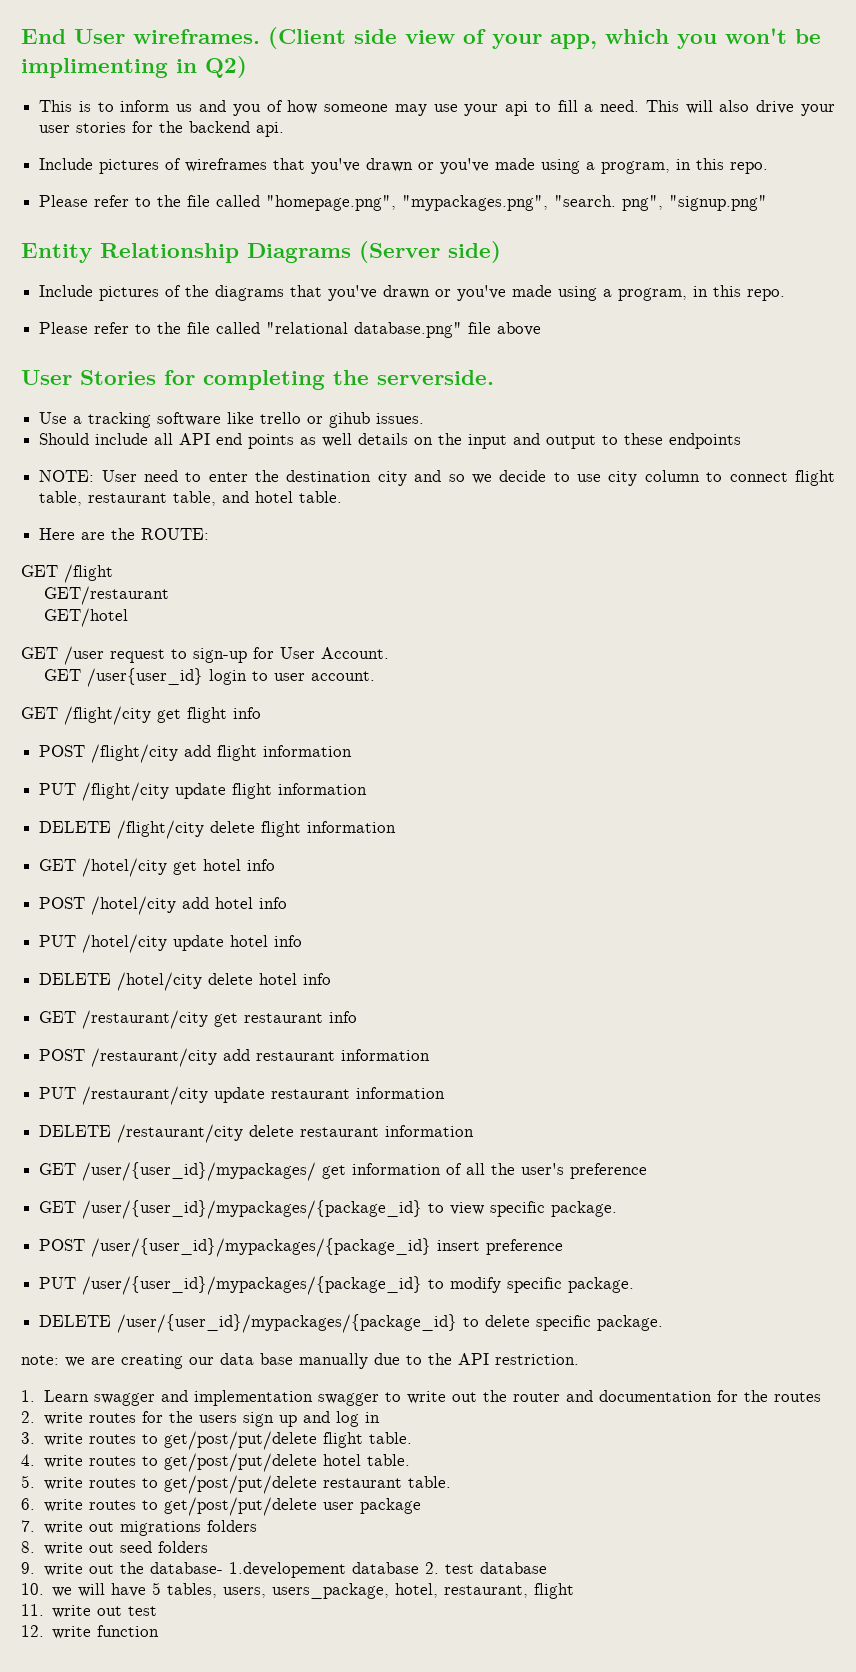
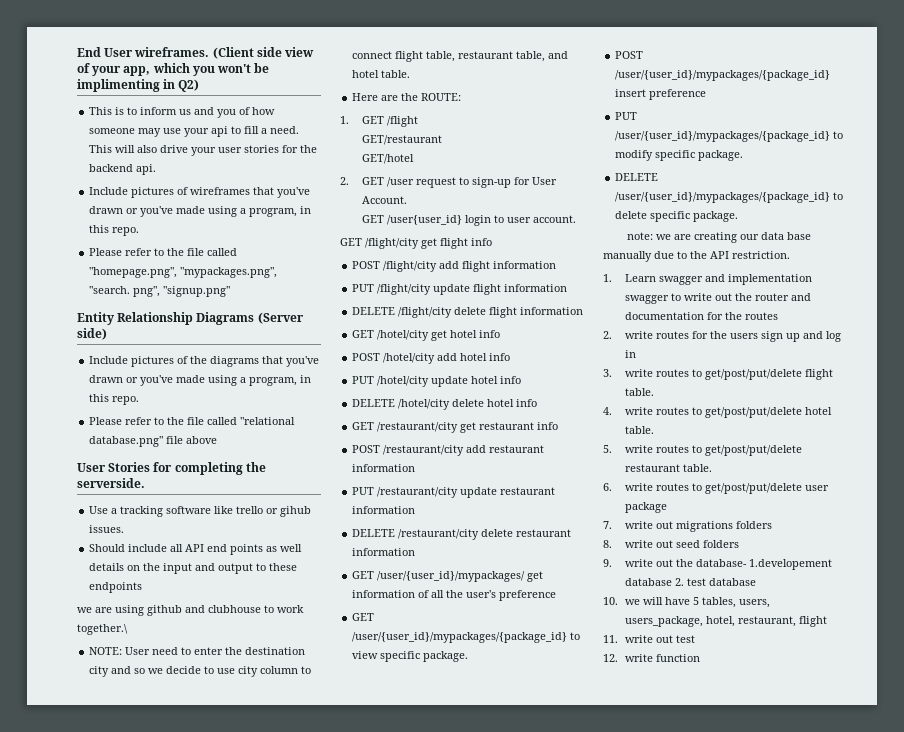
+ we are using github and clubhouse to work together.\
- GET /flight
+ 1. GET /flight
- GET /user request to sign-up for User Account.
+ 2. GET /user request to sign-up for User Account.

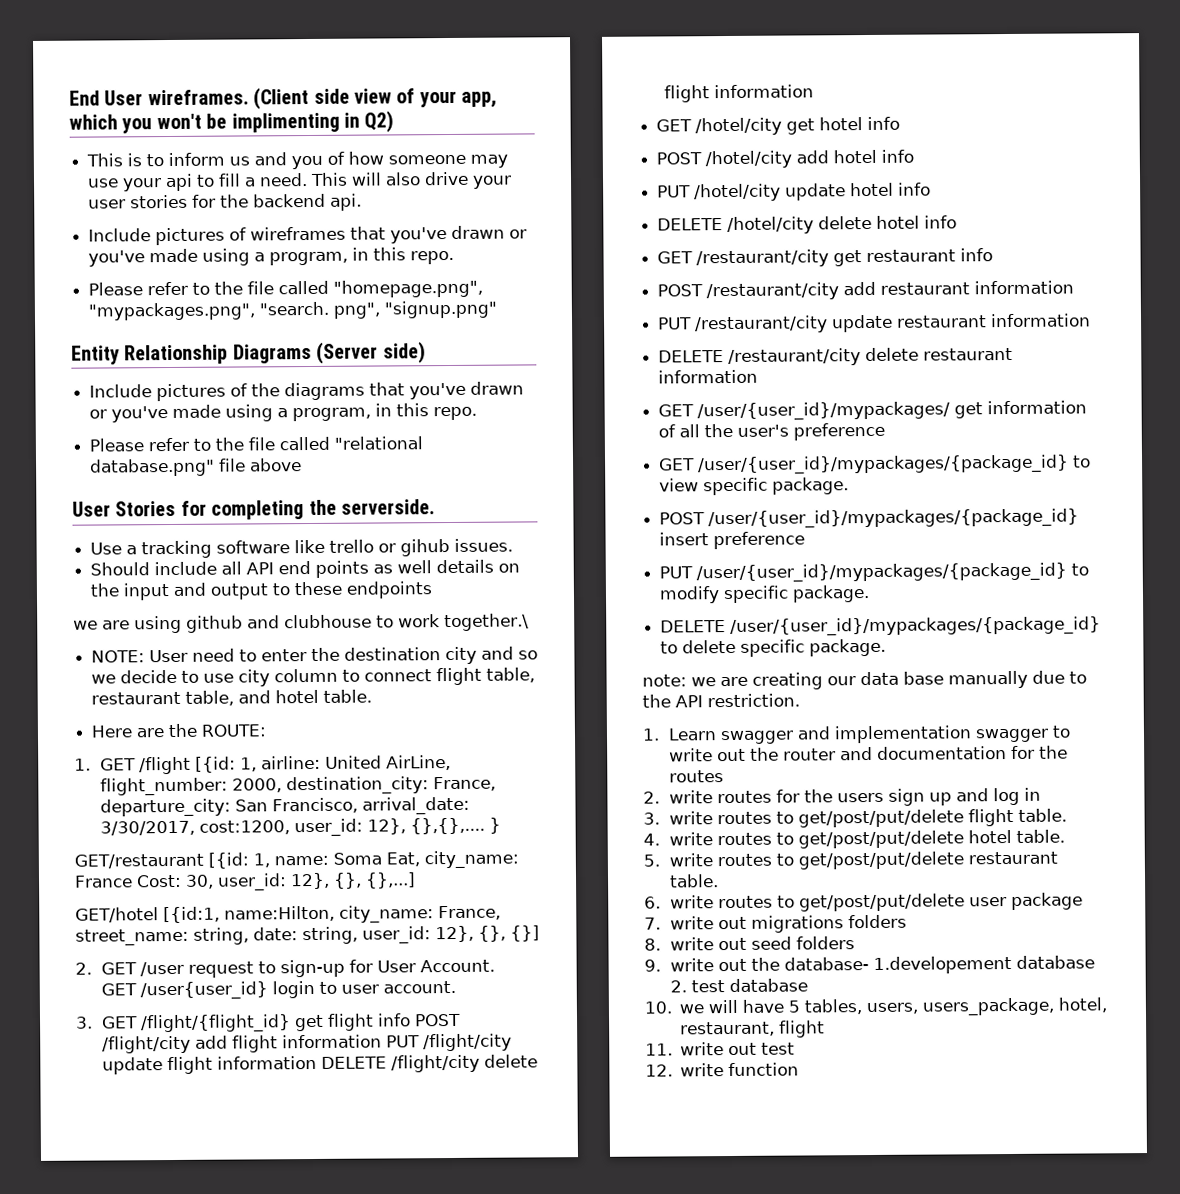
- 1. GET /flight
- GET/restaurant
- GET/hotel
+ 1. GET /flight [{id: 1, airline: United AirLine, flight_number: 2000, destination_city: France, departure_city: San Francisco, arrival_date: 3/30/2017, cost:1200, user_id: 12}, {},{},.... }
+ GET/restaurant [{id: 1, name: Soma Eat, city_name: France Cost: 30, user_id: 12}, {}, {},...]
+ GET/hotel [{id:1, name:Hilton, city_name: France, street_name: string, date: string, user_id: 12}, {}, {}]
- GET /flight/city get flight info
- POST /flight/city add flight information
- PUT /flight/city update flight information
- DELETE /flight/city delete flight information
+ 3. GET /flight/{flight_id} get flight info POST /flight/city add flight information PUT /flight/city update flight information DELETE /flight/city delete flight information

